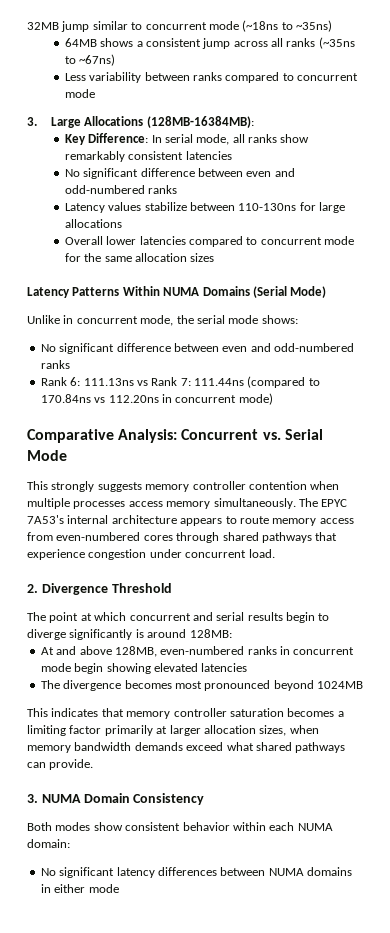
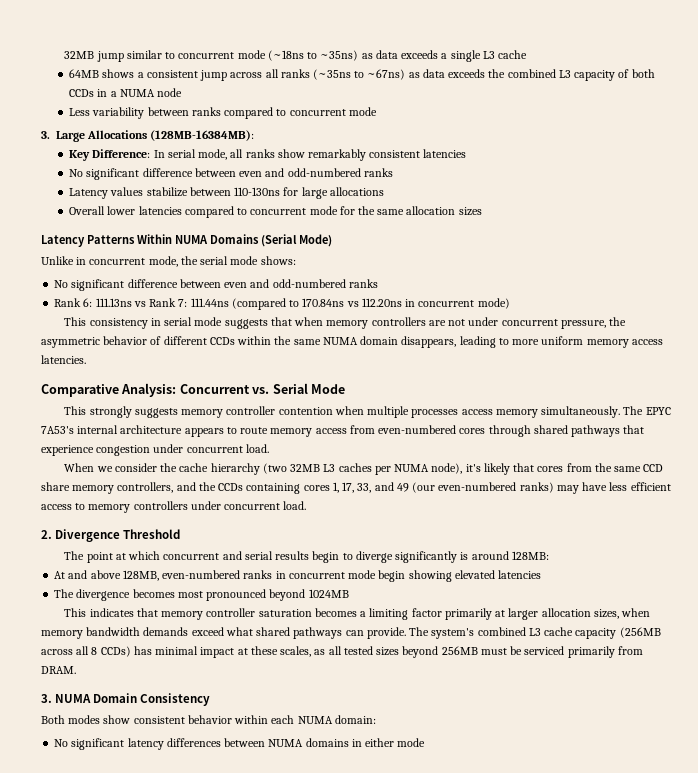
- 32MB jump similar to concurrent mode (~18ns to ~35ns)
+ 32MB jump similar to concurrent mode (~18ns to ~35ns) as data exceeds a single L3 cache
- 64MB shows a consistent jump across all ranks (~35ns to ~67ns)
+ 64MB shows a consistent jump across all ranks (~35ns to ~67ns) as data exceeds the combined L3 capacity of both CCDs in a NUMA node
+ This consistency in serial mode suggests that when memory controllers are not under concurrent pressure, the asymmetric behavior of different CCDs within the same NUMA domain disappears, leading to more uniform memory access latencies.
+ When we consider the cache hierarchy (two 32MB L3 caches per NUMA node), it's likely that cores from the same CCD share memory controllers, and the CCDs containing cores 1, 17, 33, and 49 (our even-numbered ranks) may have less efficient access to memory controllers under concurrent load.
+ The system's combined L3 cache capacity (256MB across all 8 CCDs) has minimal impact at these scales, as all tested sizes beyond 256MB must be serviced primarily from DRAM.

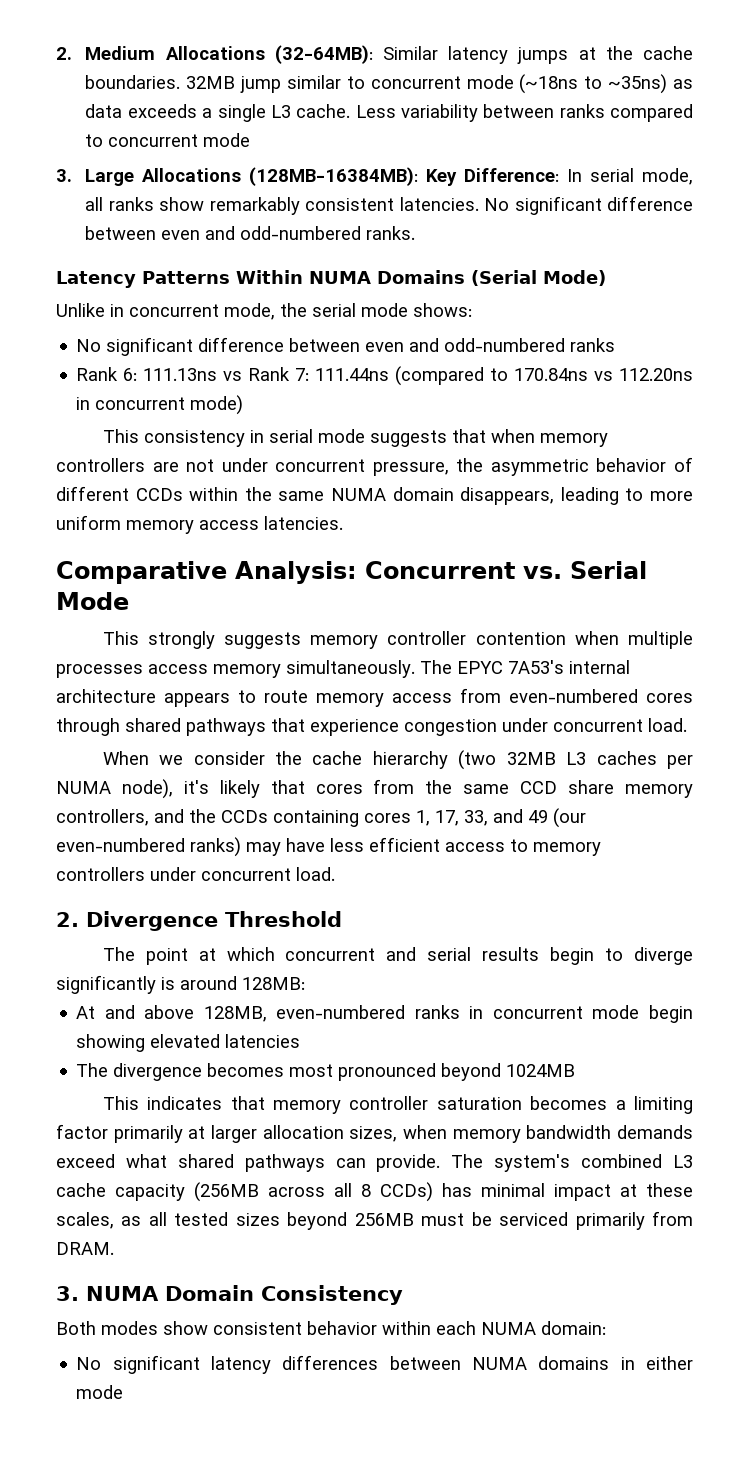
+ 2. Medium Allocations (32-64MB): Similar latency jumps at the cache boundaries.
- 32MB jump similar to concurrent mode (~18ns to ~35ns) as data exceeds a single L3 cache
- 64MB shows a consistent jump across all ranks (~35ns to ~67ns) as data exceeds the combined L3 capacity of both CCDs in a NUMA node
- Less variability between ranks compared to concurrent mode
+ 32MB jump similar to concurrent mode (~18ns to ~35ns) as data exceeds a single L3 cache. Less variability between ranks compared to concurrent mode
- 3. Large Allocations (128MB-16384MB):
- Key Difference: In serial mode, all ranks show remarkably consistent latencies
- No significant difference between even and odd-numbered ranks
- Latency values stabilize between 110-130ns for large allocations
- Overall lower latencies compared to concurrent mode for the same allocation sizes
+ 3. Large Allocations (128MB-16384MB): Key Difference: In serial mode, all ranks show remarkably consistent latencies. No significant difference between even and odd-numbered ranks.

